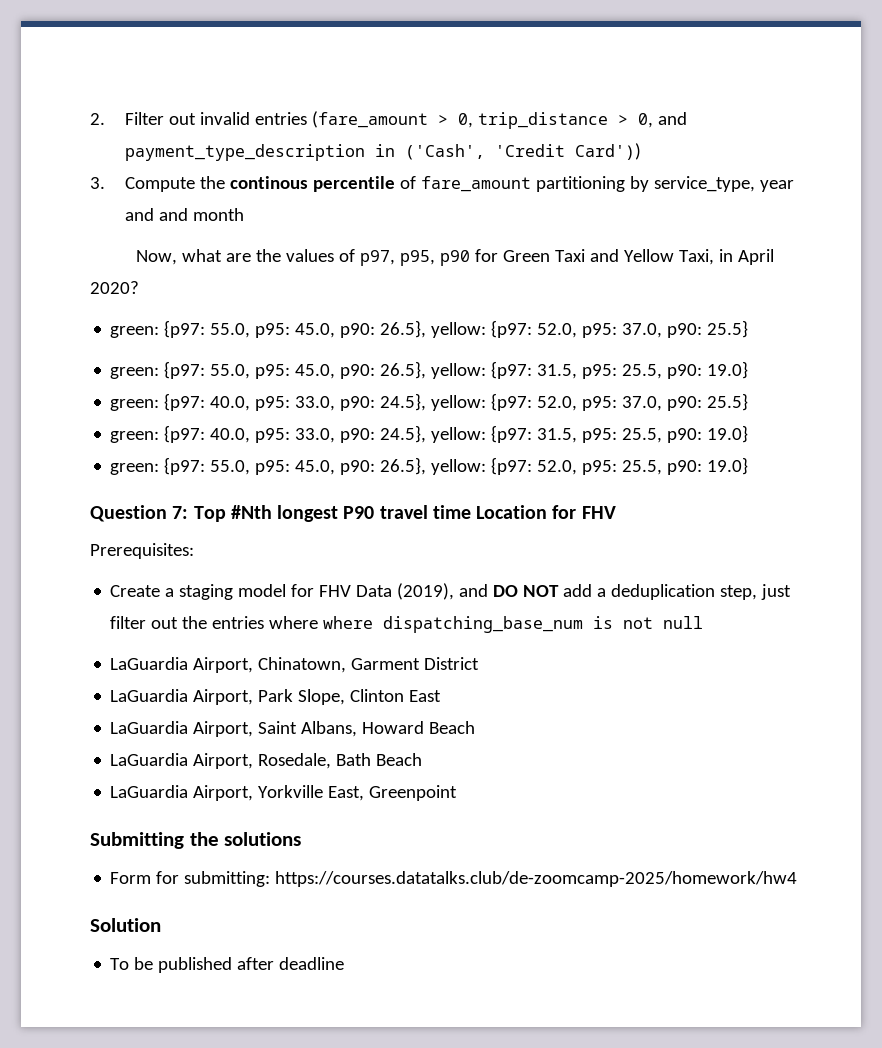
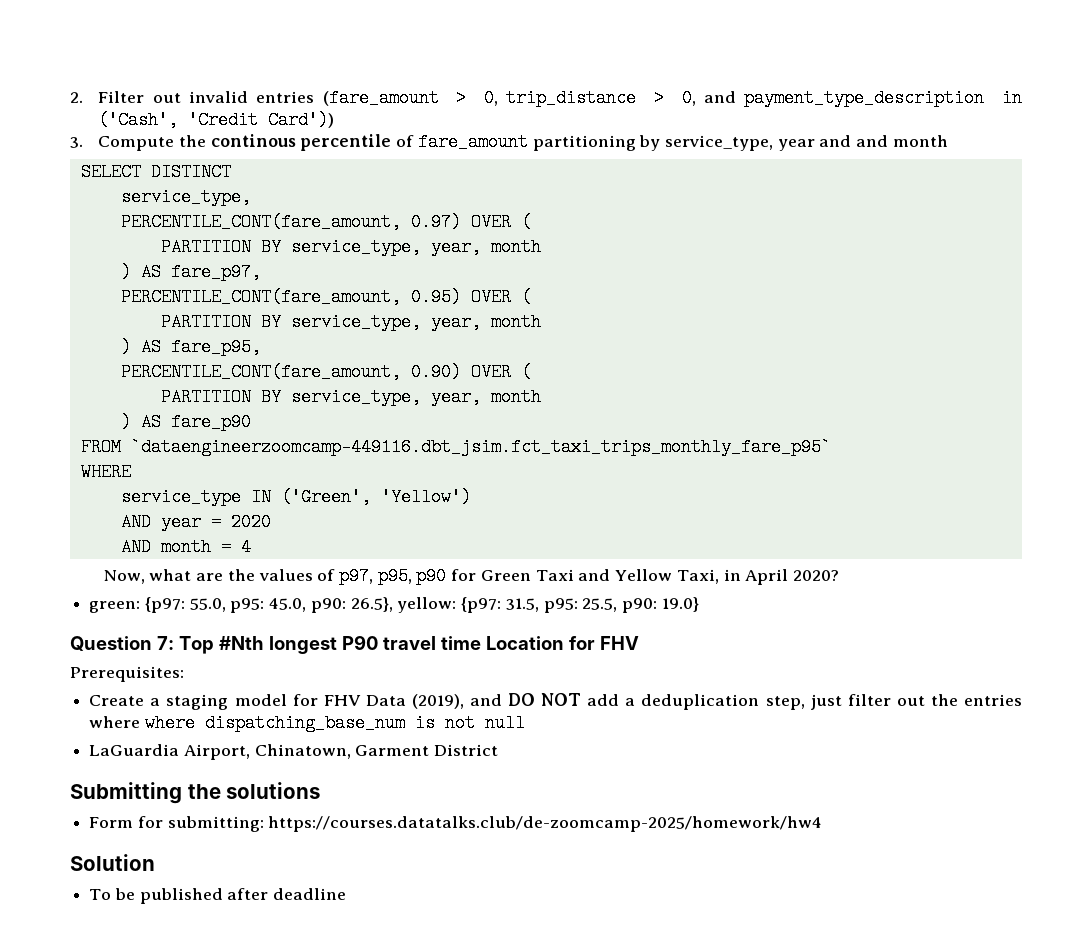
+ SELECT DISTINCT
+ service_type,
+ PERCENTILE_CONT(fare_amount, 0.97) OVER (
+ PARTITION BY service_type, year, month
+ ) AS fare_p97,
+ PERCENTILE_CONT(fare_amount, 0.95) OVER (
+ PARTITION BY service_type, year, month
+ ) AS fare_p95,
+ PERCENTILE_CONT(fare_amount, 0.90) OVER (
+ PARTITION BY service_type, year, month
+ ) AS fare_p90
+ FROM `dataengineerzoomcamp-449116.dbt_jsim.fct_taxi_trips_monthly_fare_p95`
+ WHERE
+ service_type IN ('Green', 'Yellow')
+ AND year = 2020
+ AND month = 4
- green: {p97: 55.0, p95: 45.0, p90: 26.5}, yellow: {p97: 52.0, p95: 37.0, p90: 25.5}
- green: {p97: 40.0, p95: 33.0, p90: 24.5}, yellow: {p97: 52.0, p95: 37.0, p90: 25.5}
- green: {p97: 40.0, p95: 33.0, p90: 24.5}, yellow: {p97: 31.5, p95: 25.5, p90: 19.0}
- green: {p97: 55.0, p95: 45.0, p90: 26.5}, yellow: {p97: 52.0, p95: 25.5, p90: 19.0}
- LaGuardia Airport, Park Slope, Clinton East
- LaGuardia Airport, Saint Albans, Howard Beach
- LaGuardia Airport, Rosedale, Bath Beach
- LaGuardia Airport, Yorkville East, Greenpoint

